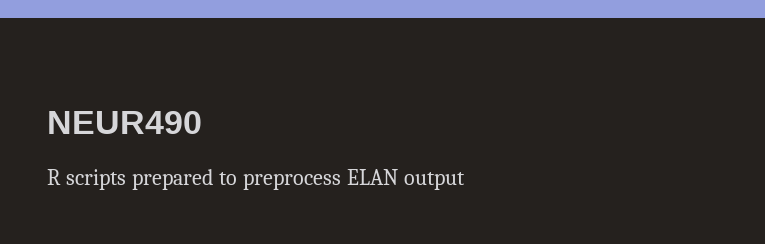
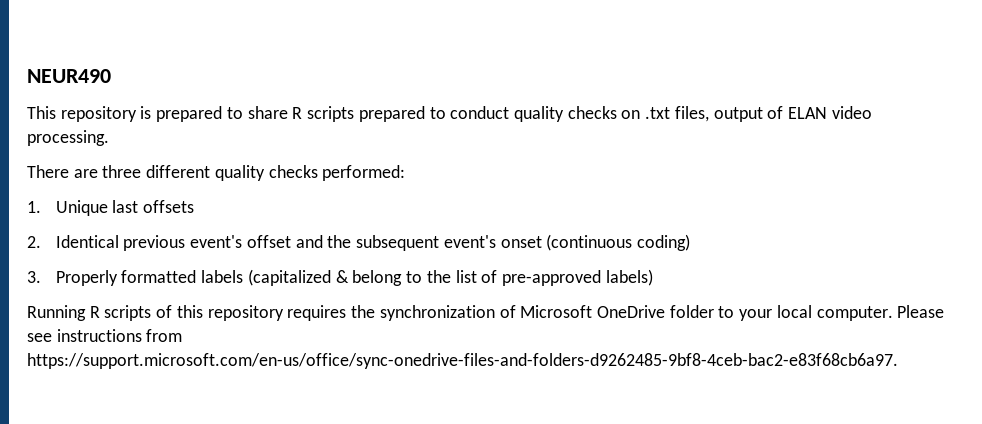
- R scripts prepared to preprocess ELAN output
+ This repository is prepared to share R scripts prepared to conduct quality checks on .txt files, output of ELAN video processing.
+ There are three different quality checks performed:
+ 1. Unique last offsets
+ 2. Identical previous event's offset and the subsequent event's onset (continuous coding)
+ 3. Properly formatted labels (capitalized & belong to the list of pre-approved labels)
+ Running R scripts of this repository requires the synchronization of Microsoft OneDrive folder to your local computer. Please see instructions from https://support.microsoft.com/en-us/office/sync-onedrive-files-and-folders-d9262485-9bf8-4ceb-bac2-e83f68cb6a97.

